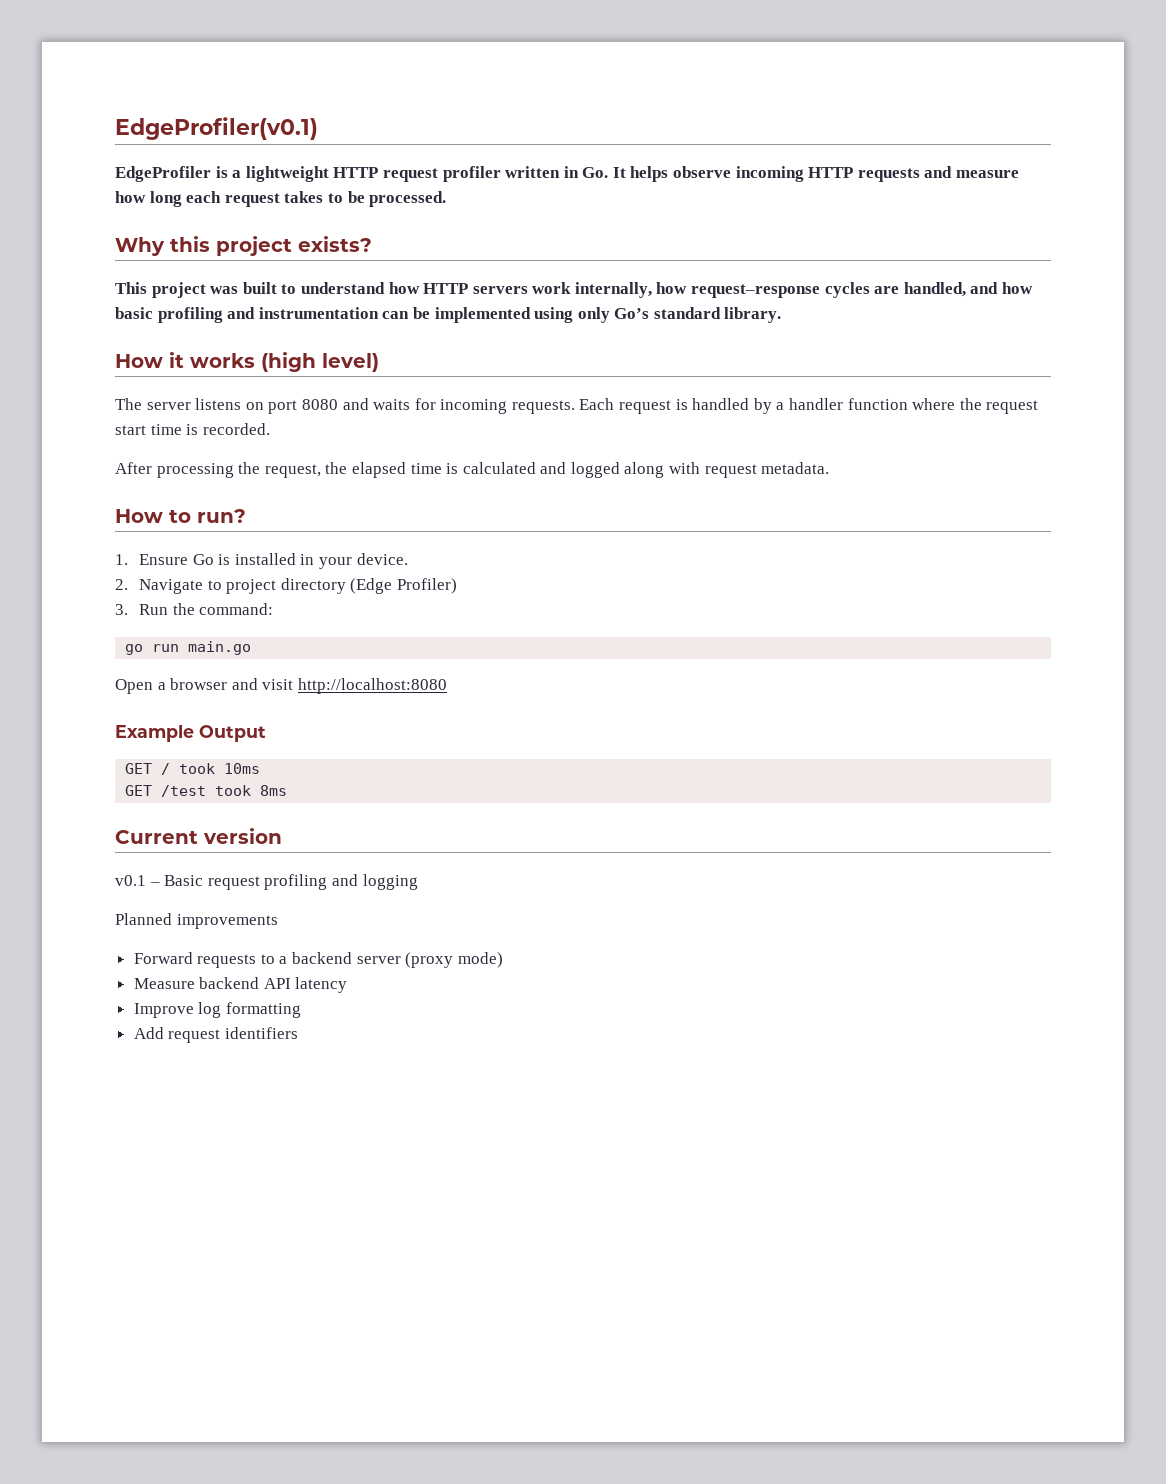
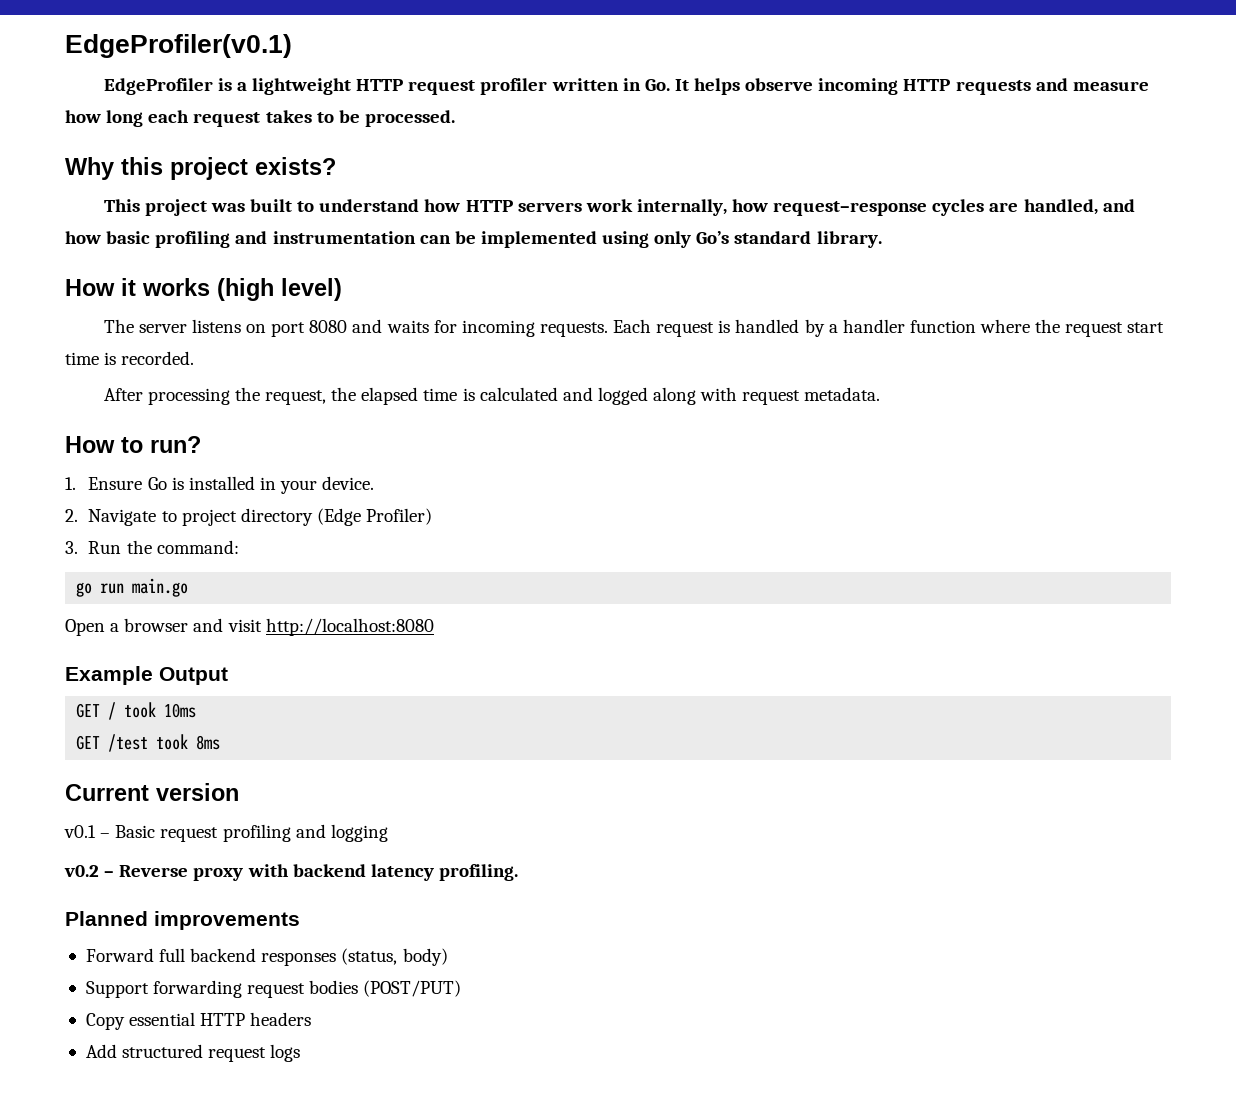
+ v0.2 – Reverse proxy with backend latency profiling.
  Planned improvements
- Forward requests to a backend server (proxy mode)
- Measure backend API latency
- Improve log formatting
- Add request identifiers
+ Forward full backend responses (status, body)
+ Support forwarding request bodies (POST/PUT)
+ Copy essential HTTP headers
+ Add structured request logs

